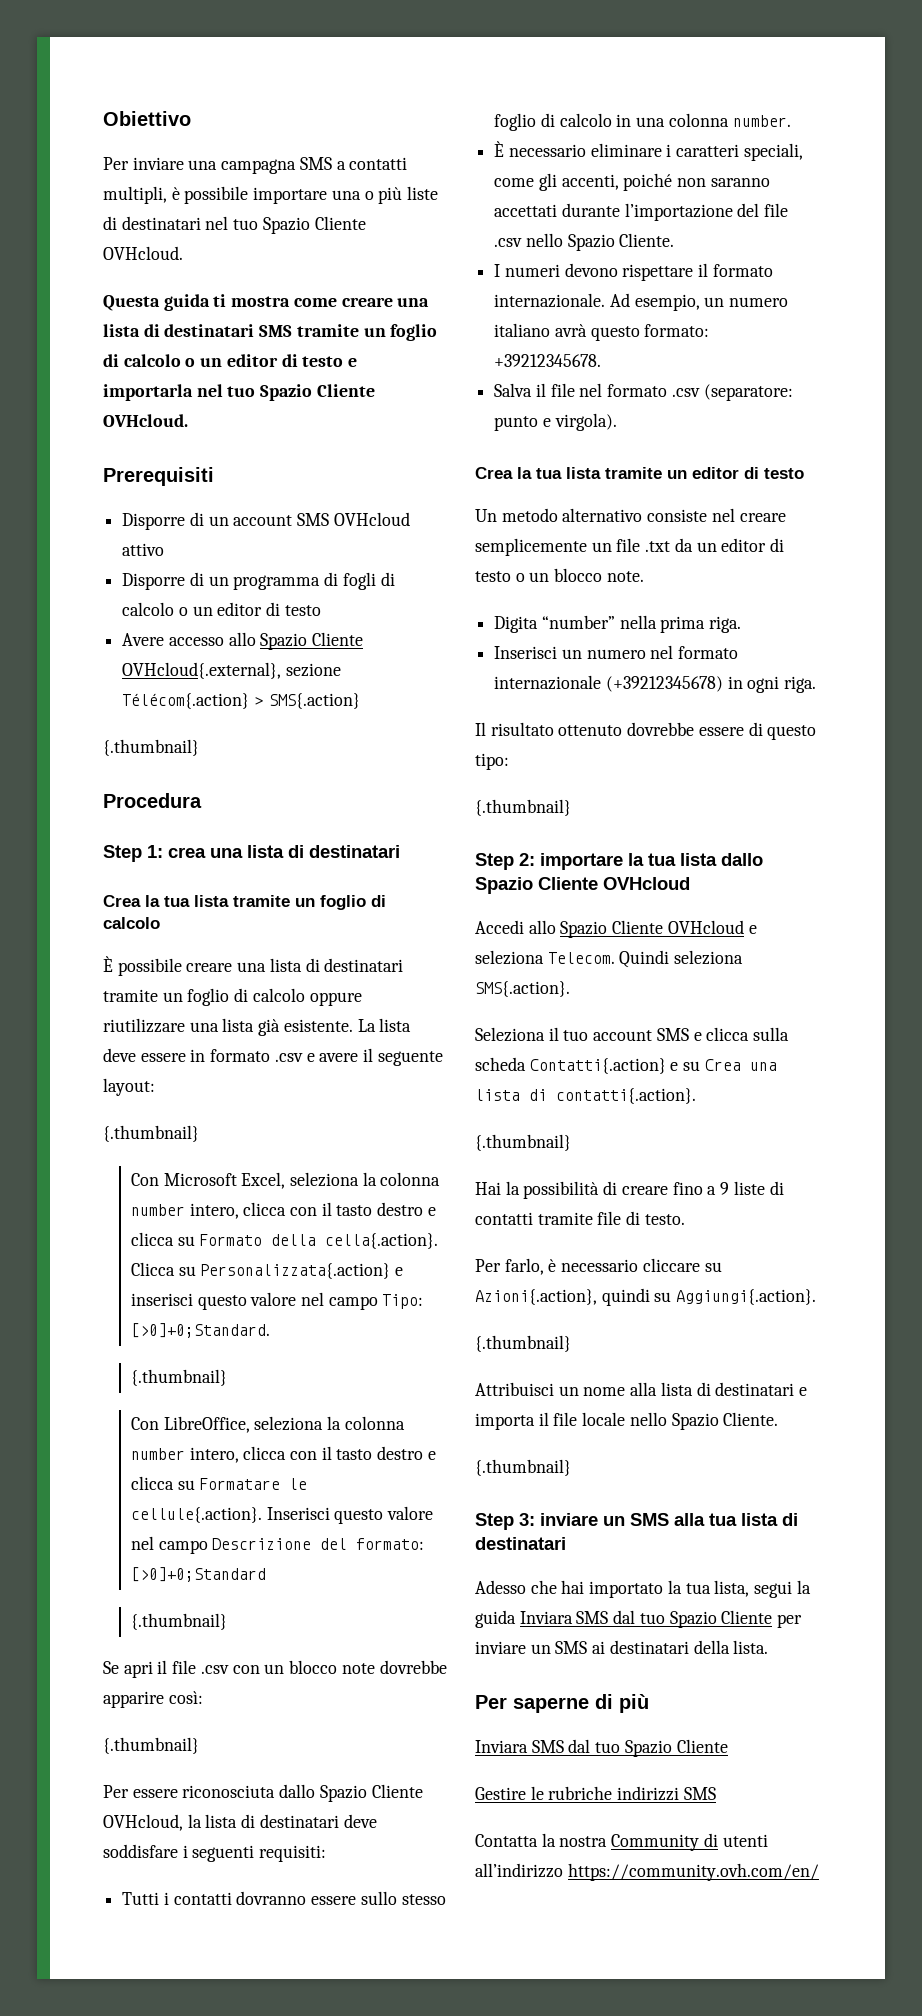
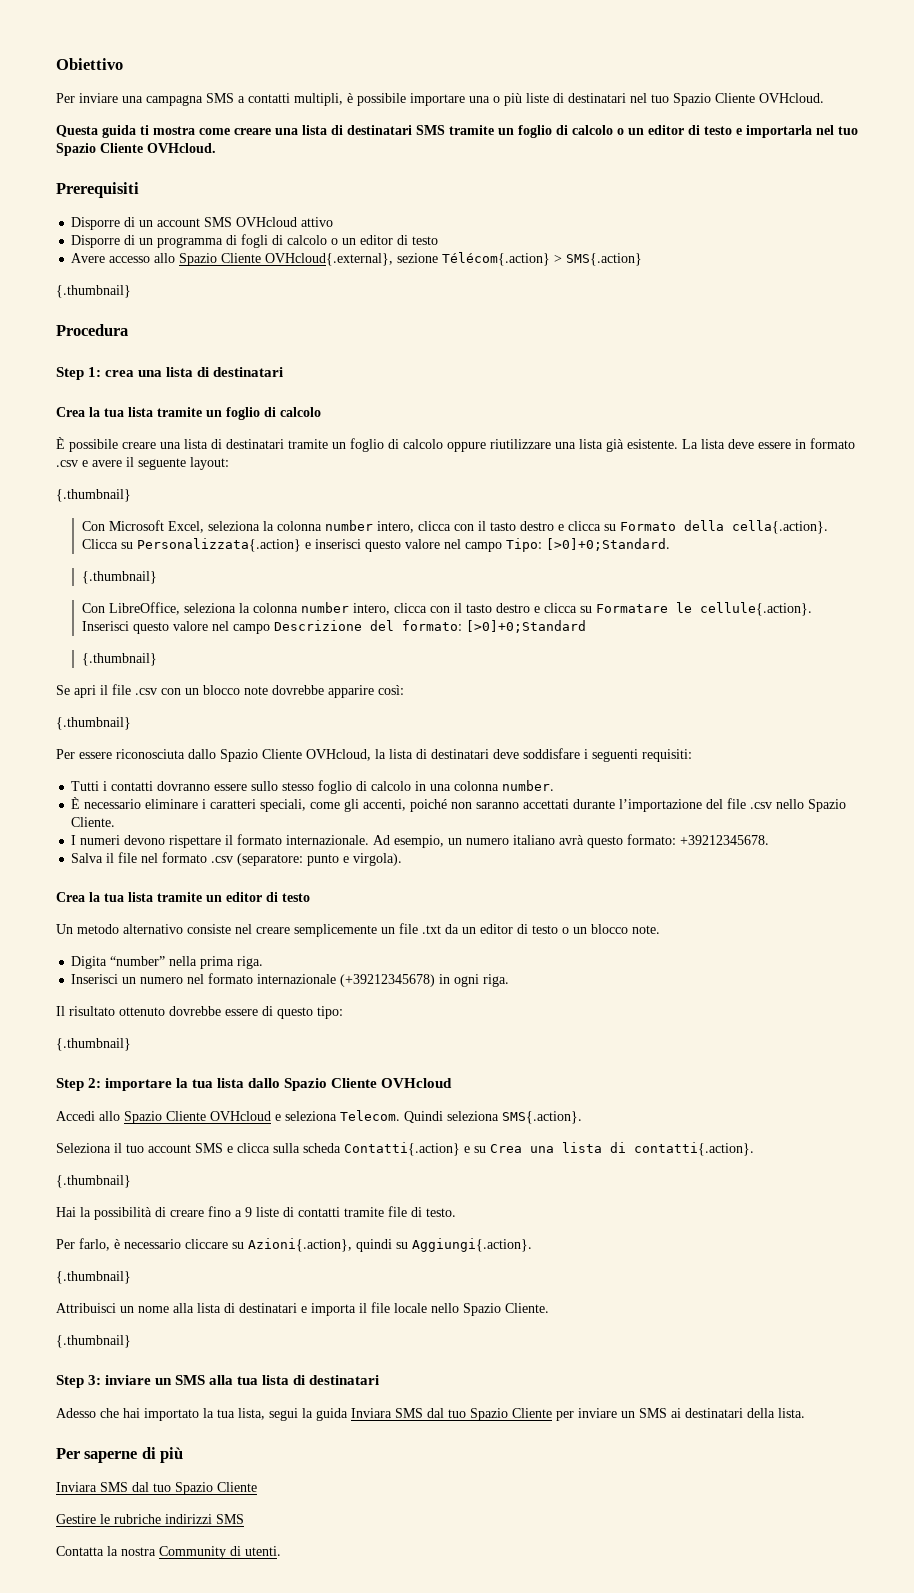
- Contatta la nostra Community di utenti all’indirizzo https://community.ovh.com/en/
+ Contatta la nostra Community di utenti.

